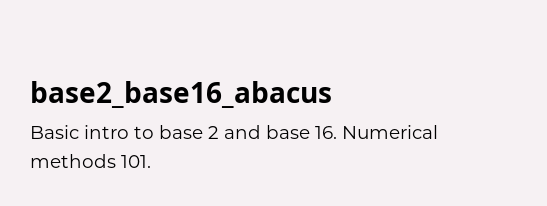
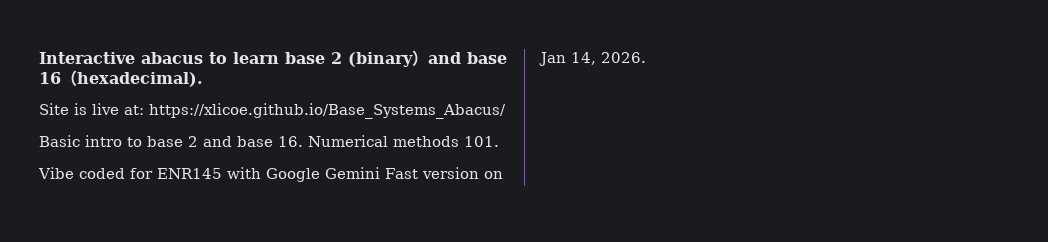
- base2_base16_abacus
+ Interactive abacus to learn base 2 (binary）and base 16（hexadecimal).
+ Site is live at: https://xlicoe.github.io/Base_Systems_Abacus/
+ Vibe coded for ENR145 with Google Gemini Fast version on Jan 14, 2026.

